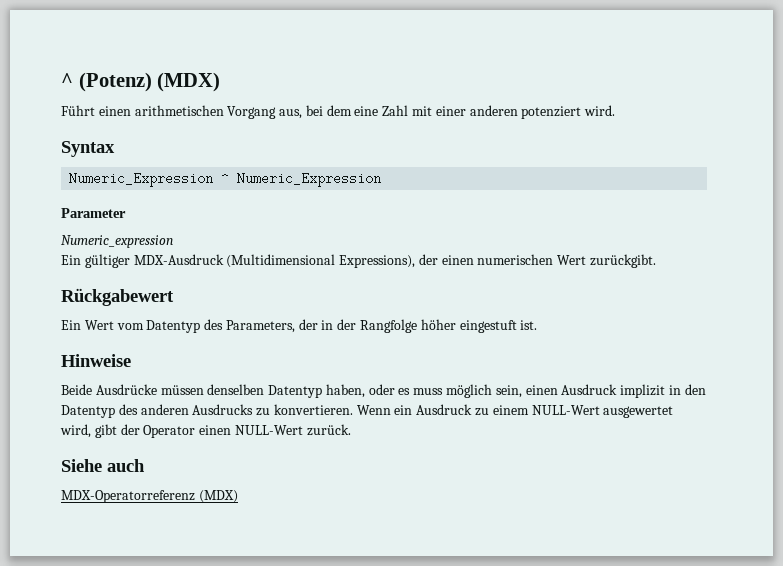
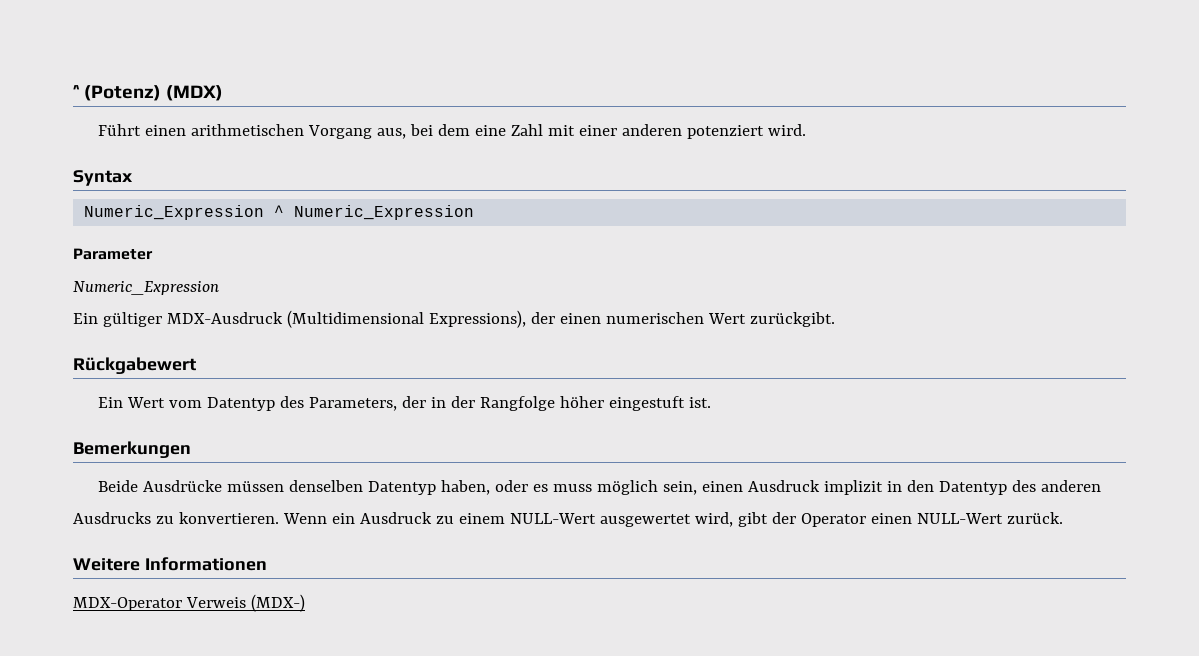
  Parameter
- Numeric_expression
+ Numeric_Expression
- Hinweise
+ Bemerkungen
- Siehe auch
- MDX-Operatorreferenz (MDX)
+ Weitere Informationen
+ MDX-Operator Verweis (MDX-)

